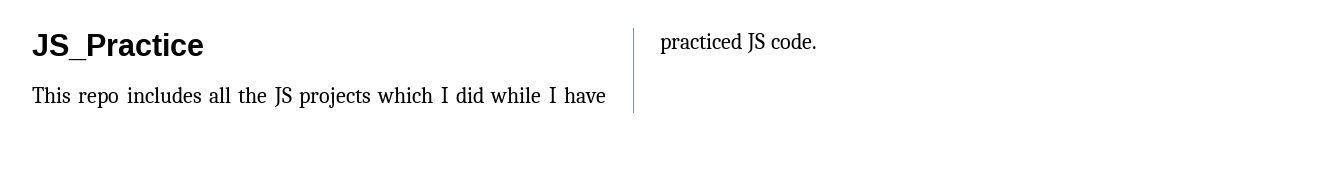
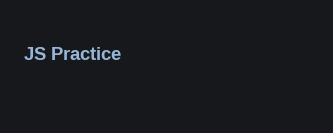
- JS_Practice
- This repo includes all the JS projects which I did while I have practiced JS code.
+ JS Practice

